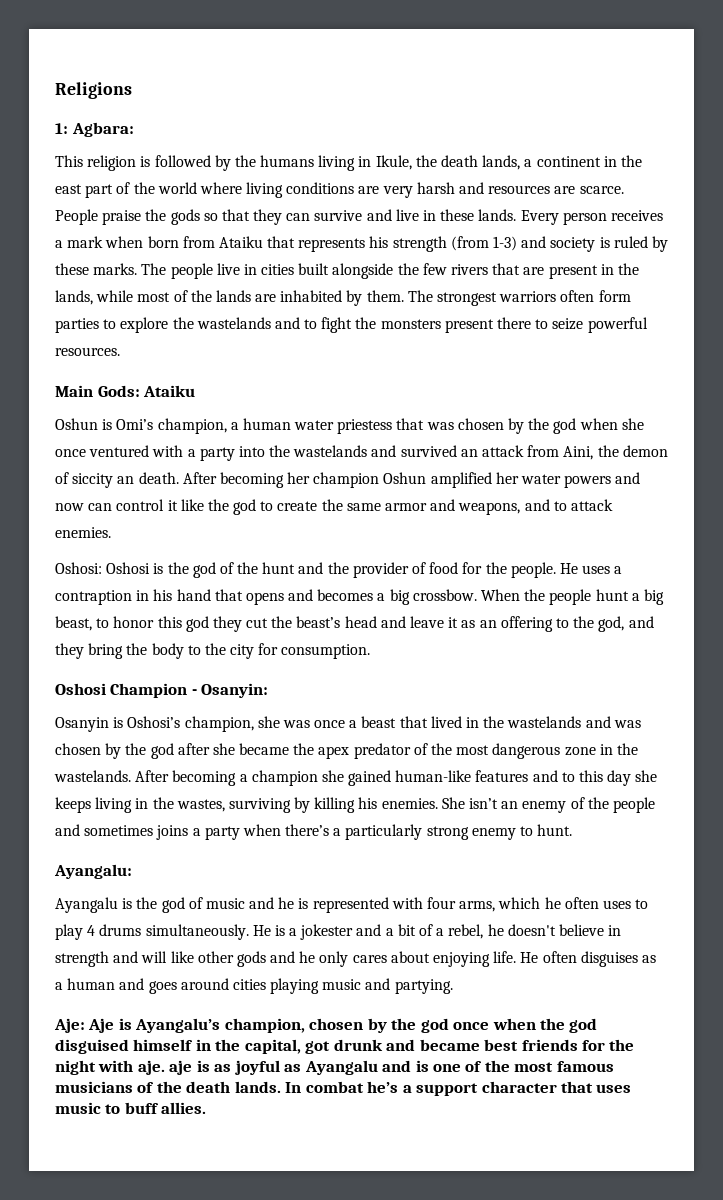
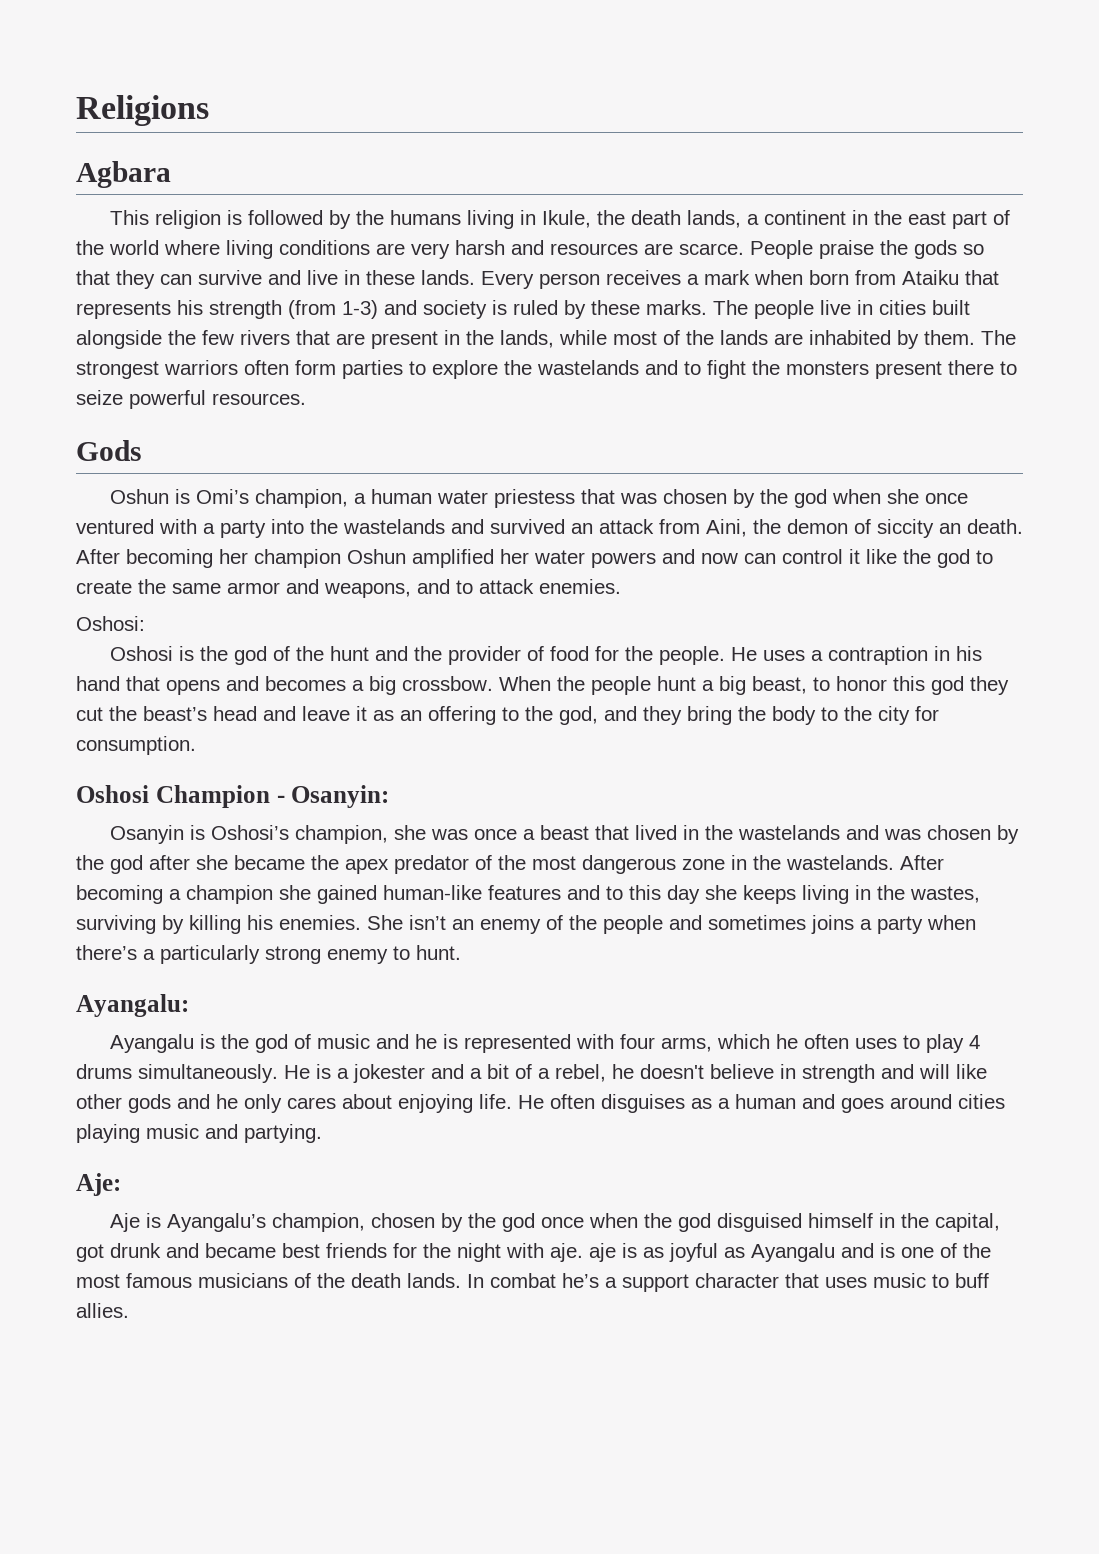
- 1: Agbara:
+ Agbara
- Main Gods: Ataiku
+ Gods
- Oshosi: Oshosi is the god of the hunt and the provider of food for the people.
+ Oshosi:
+ Oshosi is the god of the hunt and the provider of food for the people.
- Aje: Aje is Ayangalu’s champion, chosen by the god once when the god disguised himself in the capital, got drunk and became best friends for the night with aje. aje is as joyful as Ayangalu and is one of the most famous musicians of the death lands.
+ Aje:
+ Aje is Ayangalu’s champion, chosen by the god once when the god disguised himself in the capital, got drunk and became best friends for the night with aje. aje is as joyful as Ayangalu and is one of the most famous musicians of the death lands.

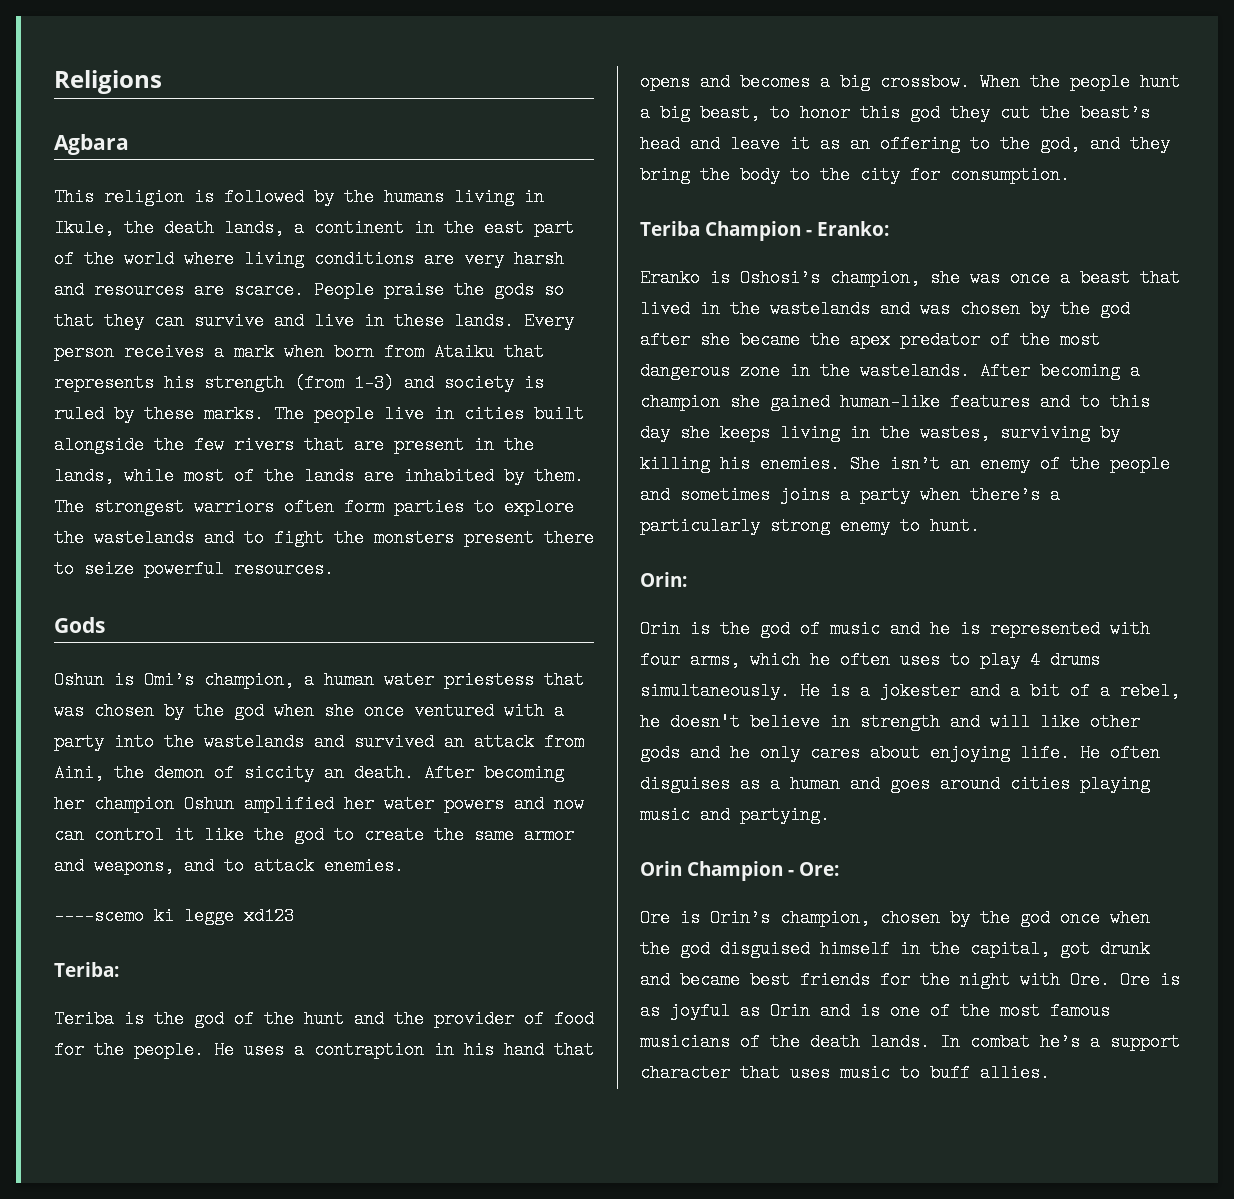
- Oshosi:
- Oshosi is the god of the hunt and the provider of food for the people.
+ ----scemo ki legge xd123
+ Teriba:
+ Teriba is the god of the hunt and the provider of food for the people.
- Oshosi Champion - Osanyin:
- Osanyin is Oshosi’s champion, she was once a beast that lived in the wastelands and was chosen by the god after she became the apex predator of the most dangerous zone in the wastelands.
+ Teriba Champion - Eranko:
+ Eranko is Oshosi’s champion, she was once a beast that lived in the wastelands and was chosen by the god after she became the apex predator of the most dangerous zone in the wastelands.
- Ayangalu:
- Ayangalu is the god of music and he is represented with four arms, which he often uses to play 4 drums simultaneously.
+ Orin:
+ Orin is the god of music and he is represented with four arms, which he often uses to play 4 drums simultaneously.
- Aje:
- Aje is Ayangalu’s champion, chosen by the god once when the god disguised himself in the capital, got drunk and became best friends for the night with aje. aje is as joyful as Ayangalu and is one of the most famous musicians of the death lands.
+ Orin Champion - Ore:
+ Ore is Orin’s champion, chosen by the god once when the god disguised himself in the capital, got drunk and became best friends for the night with Ore. Ore is as joyful as Orin and is one of the most famous musicians of the death lands.

